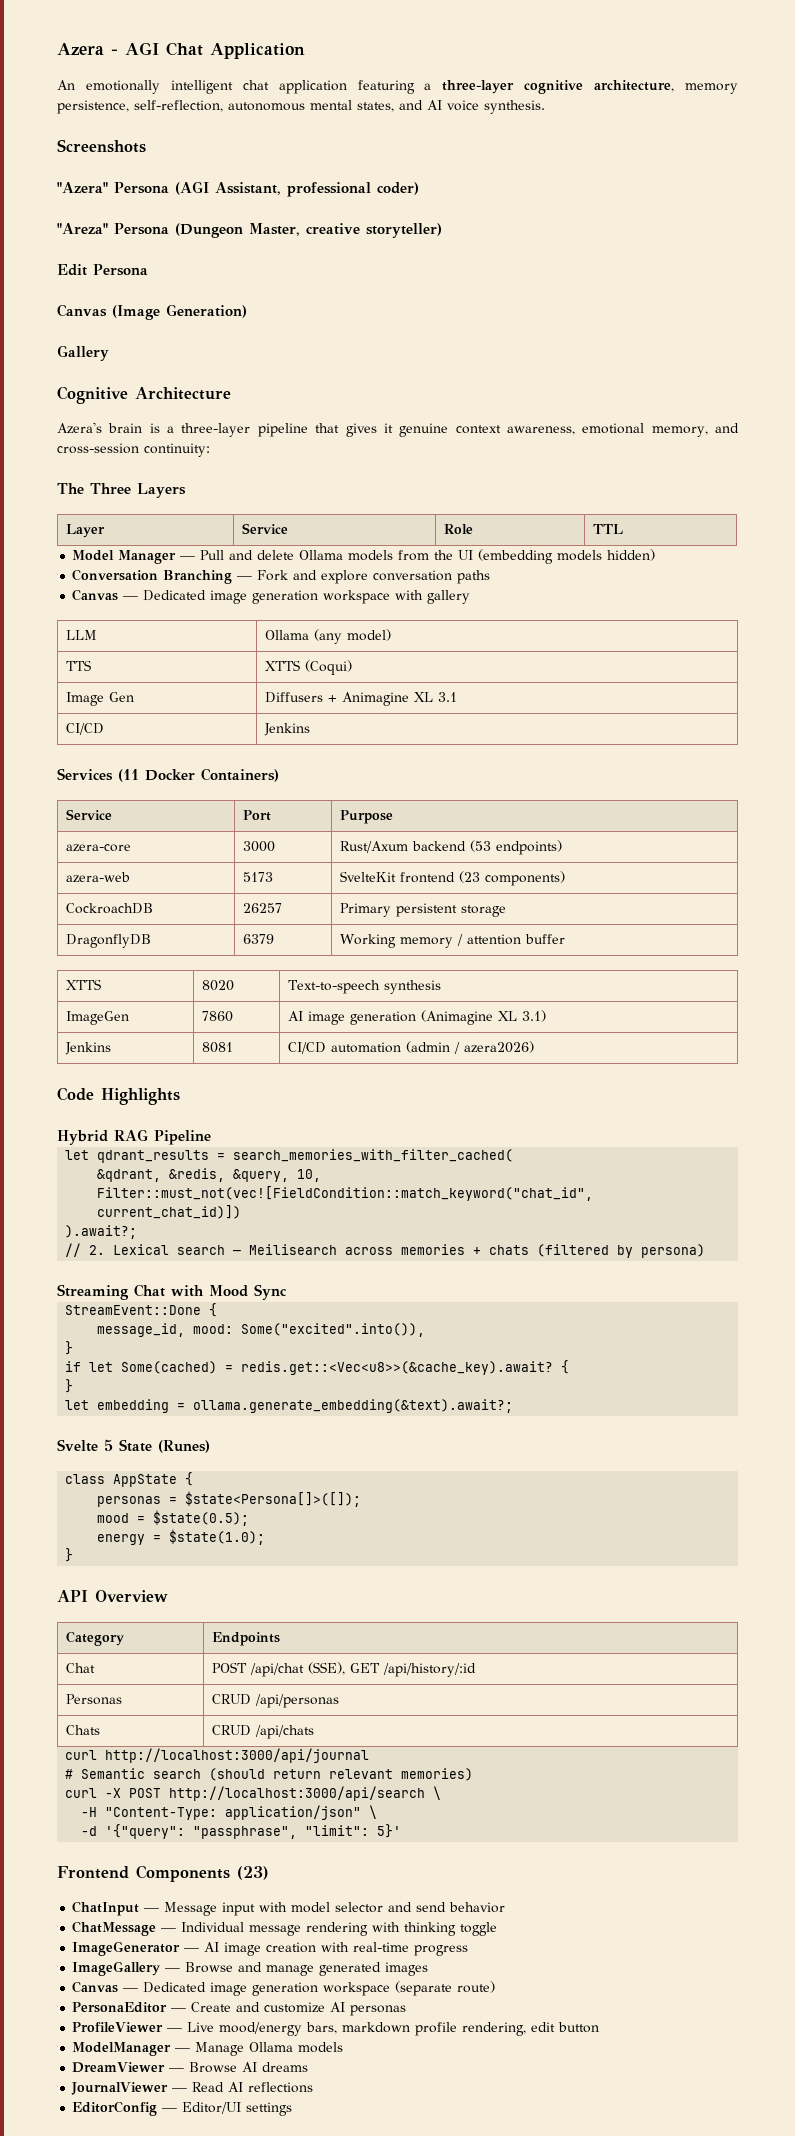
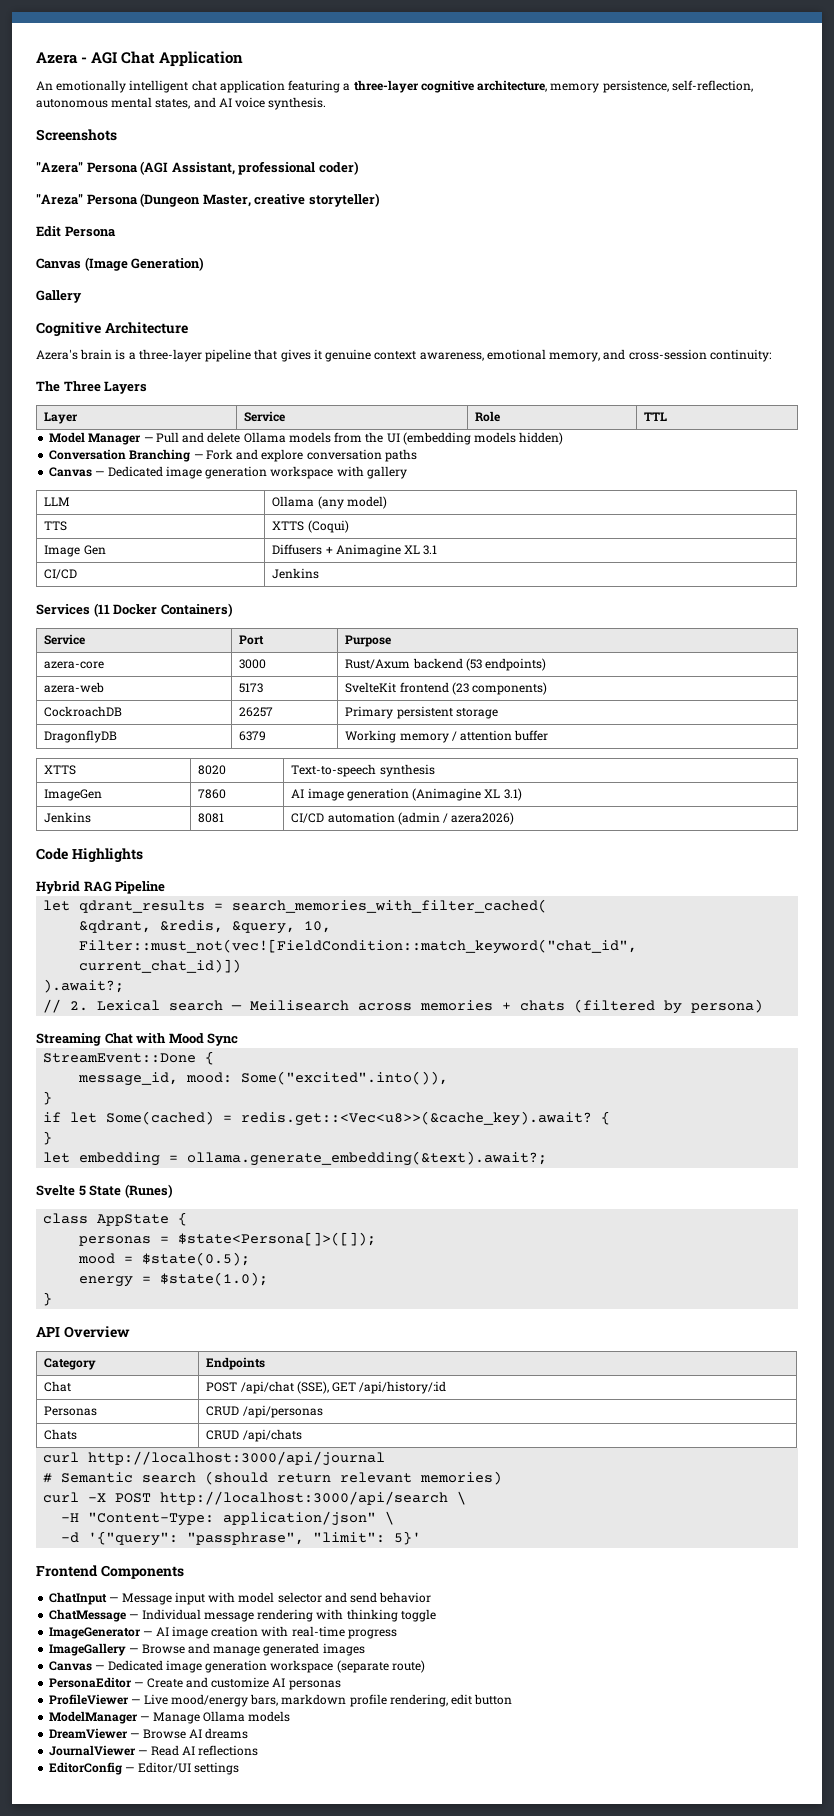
- Frontend Components (23)
+ Frontend Components

